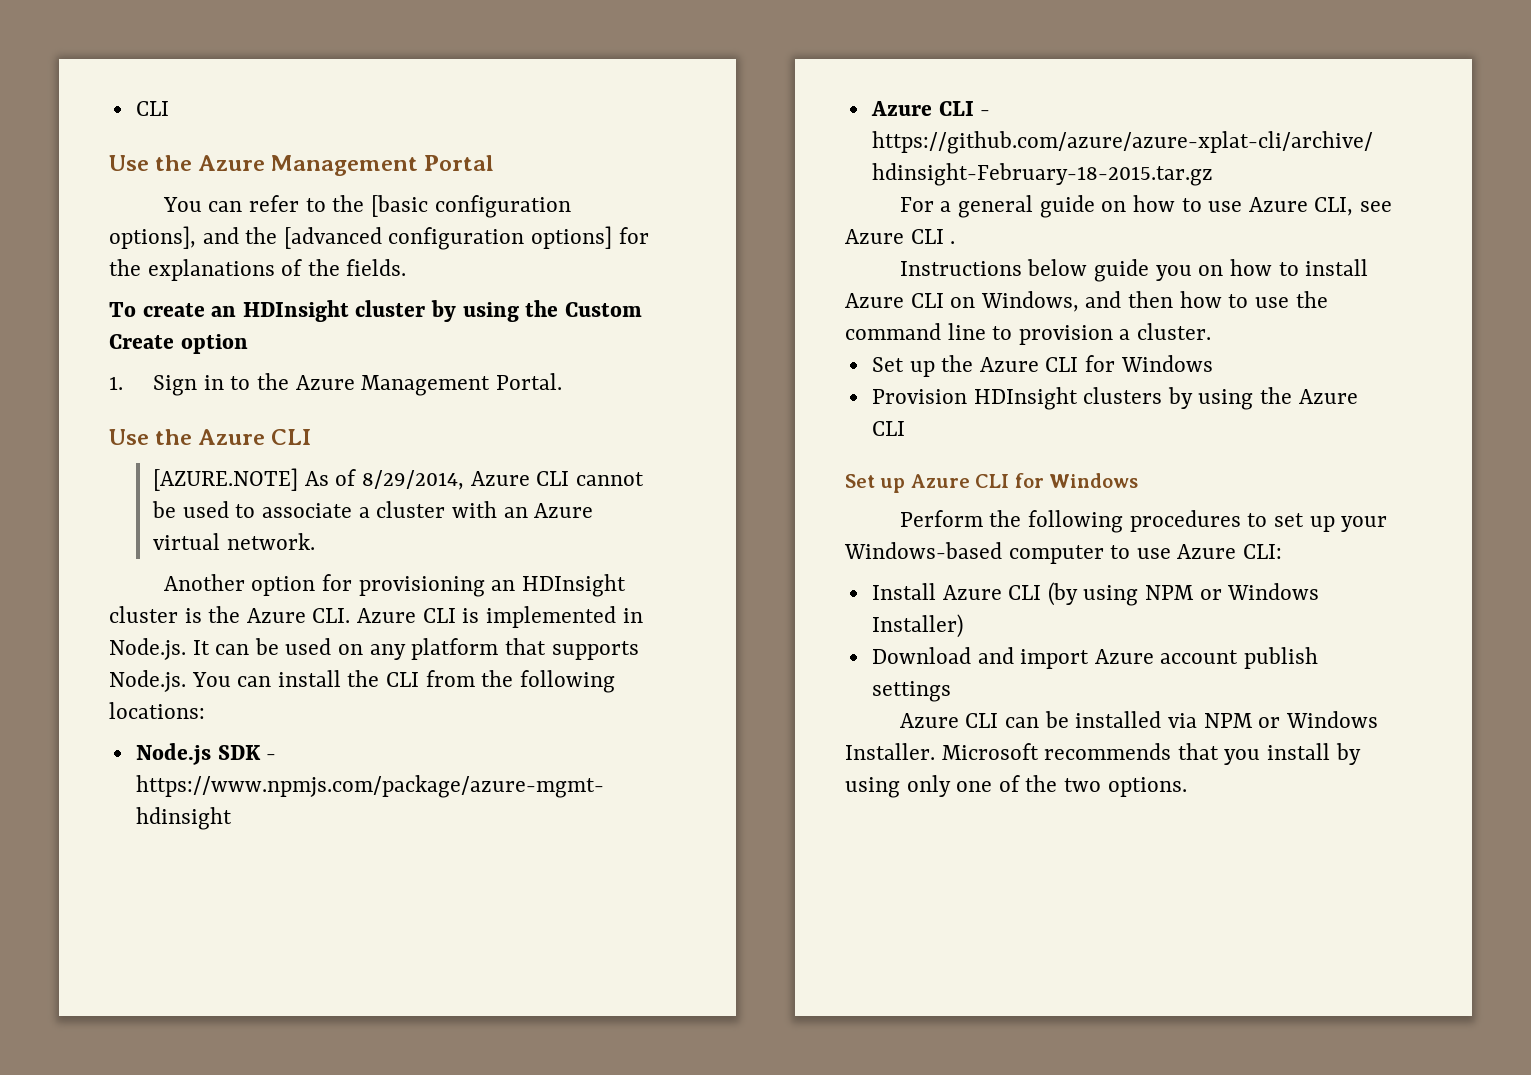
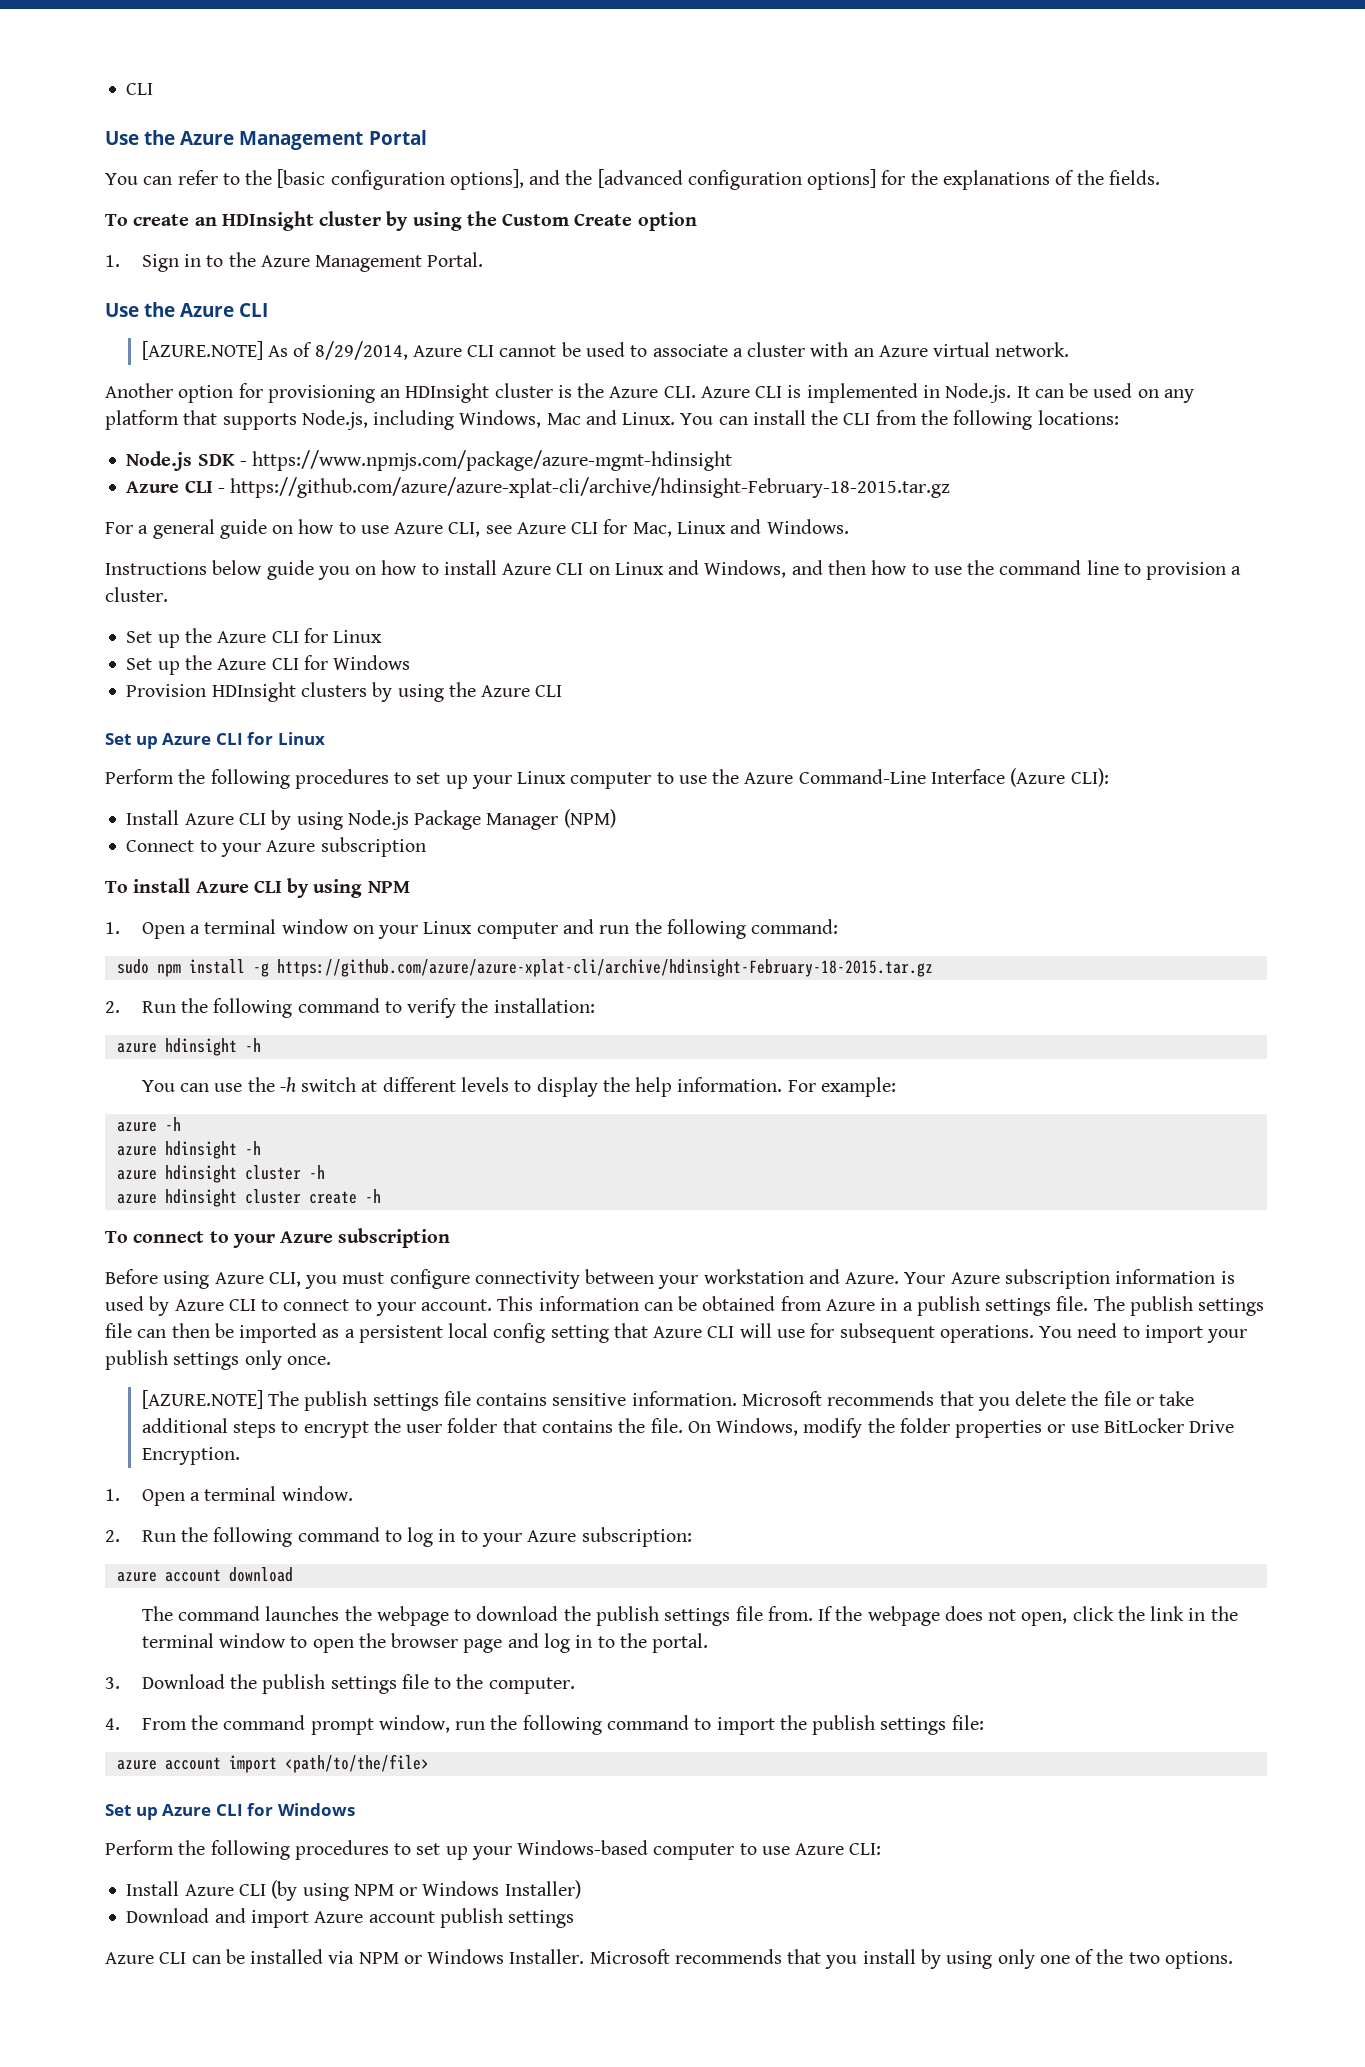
- Another option for provisioning an HDInsight cluster is the Azure CLI. Azure CLI is implemented in Node.js. It can be used on any platform that supports Node.js. You can install the CLI from the following locations:
+ Another option for provisioning an HDInsight cluster is the Azure CLI. Azure CLI is implemented in Node.js. It can be used on any platform that supports Node.js, including Windows, Mac and Linux. You can install the CLI from the following locations:
- For a general guide on how to use Azure CLI, see Azure CLI .
+ For a general guide on how to use Azure CLI, see Azure CLI for Mac, Linux and Windows.
- Instructions below guide you on how to install Azure CLI on Windows, and then how to use the command line to provision a cluster.
+ Instructions below guide you on how to install Azure CLI on Linux and Windows, and then how to use the command line to provision a cluster.
+ Set up the Azure CLI for Linux
+ Set up Azure CLI for Linux
+ Perform the following procedures to set up your Linux computer to use the Azure Command-Line Interface (Azure CLI):
+ Install Azure CLI by using Node.js Package Manager (NPM)
+ Connect to your Azure subscription
+ To install Azure CLI by using NPM
+ 1. Open a terminal window on your Linux computer and run the following command:
+ sudo npm install -g https://github.com/azure/azure-xplat-cli/archive/hdinsight-February-18-2015.tar.gz
+ 2. Run the following command to verify the installation:
+ azure hdinsight -h
+ You can use the -h switch at different levels to display the help information. For example:
+ azure -h
+ azure hdinsight -h
+ azure hdinsight cluster -h
+ azure hdinsight cluster create -h
+ To connect to your Azure subscription
+ Before using Azure CLI, you must configure connectivity between your workstation and Azure. Your Azure subscription information is used by Azure CLI to connect to your account. This information can be obtained from Azure in a publish settings file. The publish settings file can then be imported as a persistent local config setting that Azure CLI will use for subsequent operations. You need to import your publish settings only once.
+ [AZURE.NOTE] The publish settings file contains sensitive information. Microsoft recommends that you delete the file or take additional steps to encrypt the user folder that contains the file. On Windows, modify the folder properties or use BitLocker Drive Encryption.
+ 1. Open a terminal window.
+ 2. Run the following command to log in to your Azure subscription:
+ azure account download
+ The command launches the webpage to download the publish settings file from. If the webpage does not open, click the link in the terminal window to open the browser page and log in to the portal.
+ 3. Download the publish settings file to the computer.
+ 4. From the command prompt window, run the following command to import the publish settings file:
+ azure account import <path/to/the/file>

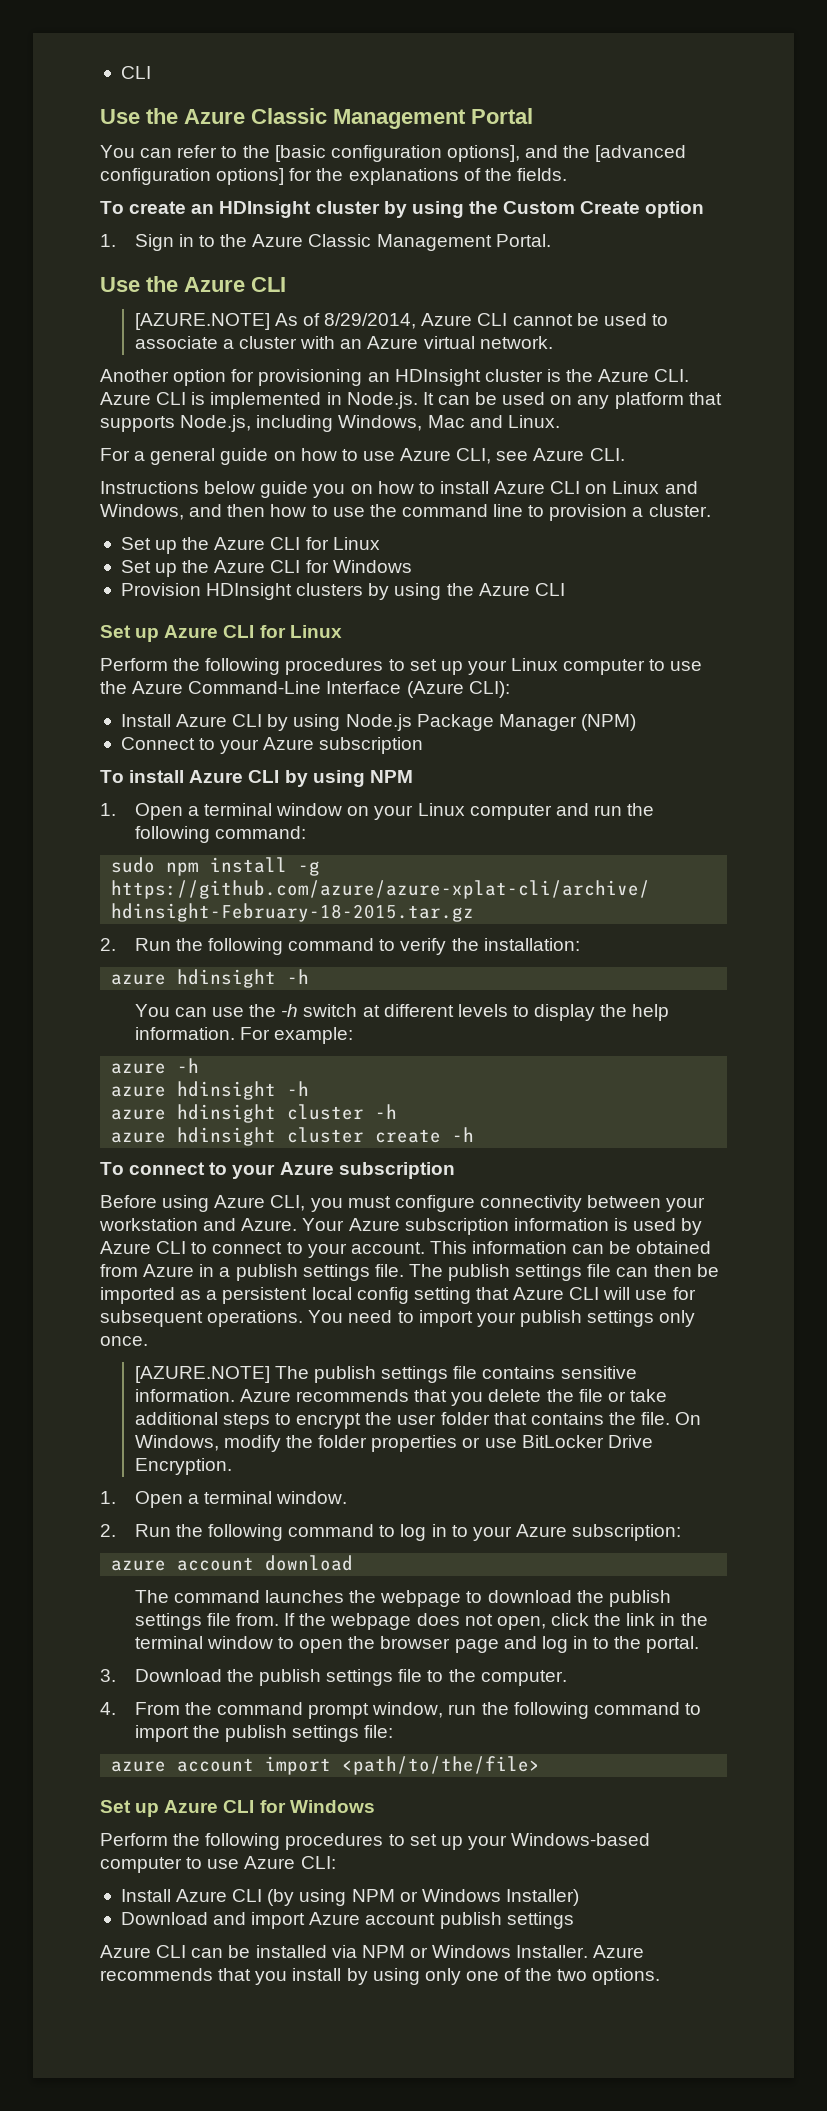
- Use the Azure Management Portal
+ Use the Azure Classic Management Portal
- 1. Sign in to the Azure Management Portal.
+ 1. Sign in to the Azure Classic Management Portal.
- You can install the CLI from the following locations:
- Node.js SDK - https://www.npmjs.com/package/azure-mgmt-hdinsight
- Azure CLI - https://github.com/azure/azure-xplat-cli/archive/hdinsight-February-18-2015.tar.gz
- For a general guide on how to use Azure CLI, see Azure CLI for Mac, Linux and Windows.
+ For a general guide on how to use Azure CLI, see Azure CLI.
- Microsoft recommends that you delete the file or take additional steps to encrypt the user folder that contains the file.
+ Azure recommends that you delete the file or take additional steps to encrypt the user folder that contains the file.
- Microsoft recommends that you install by using only one of the two options.
+ Azure recommends that you install by using only one of the two options.

